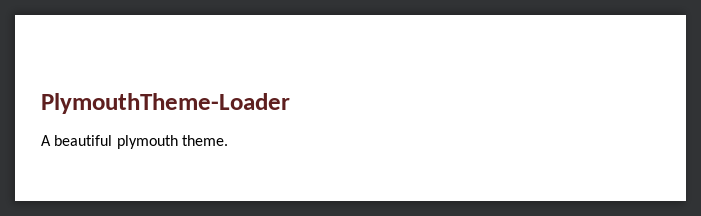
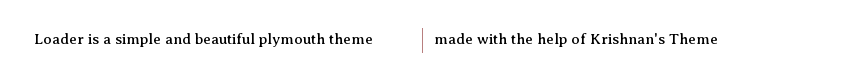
- PlymouthTheme-Loader
- A beautiful plymouth theme.
+ Loader is a simple and beautiful plymouth theme made with the help of Krishnan's Theme

